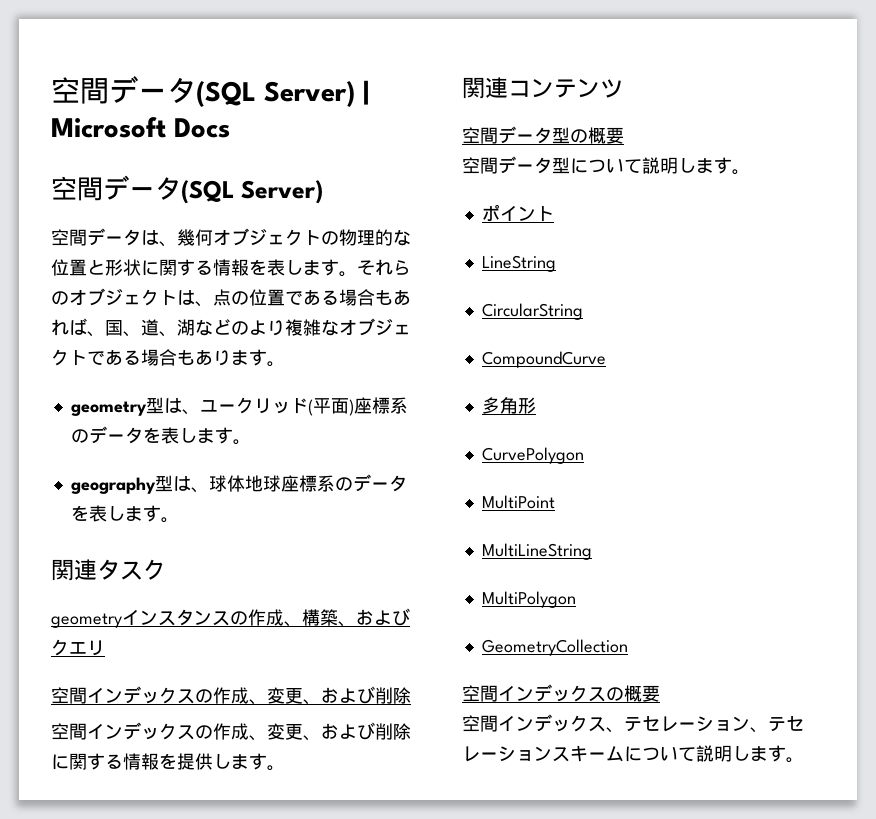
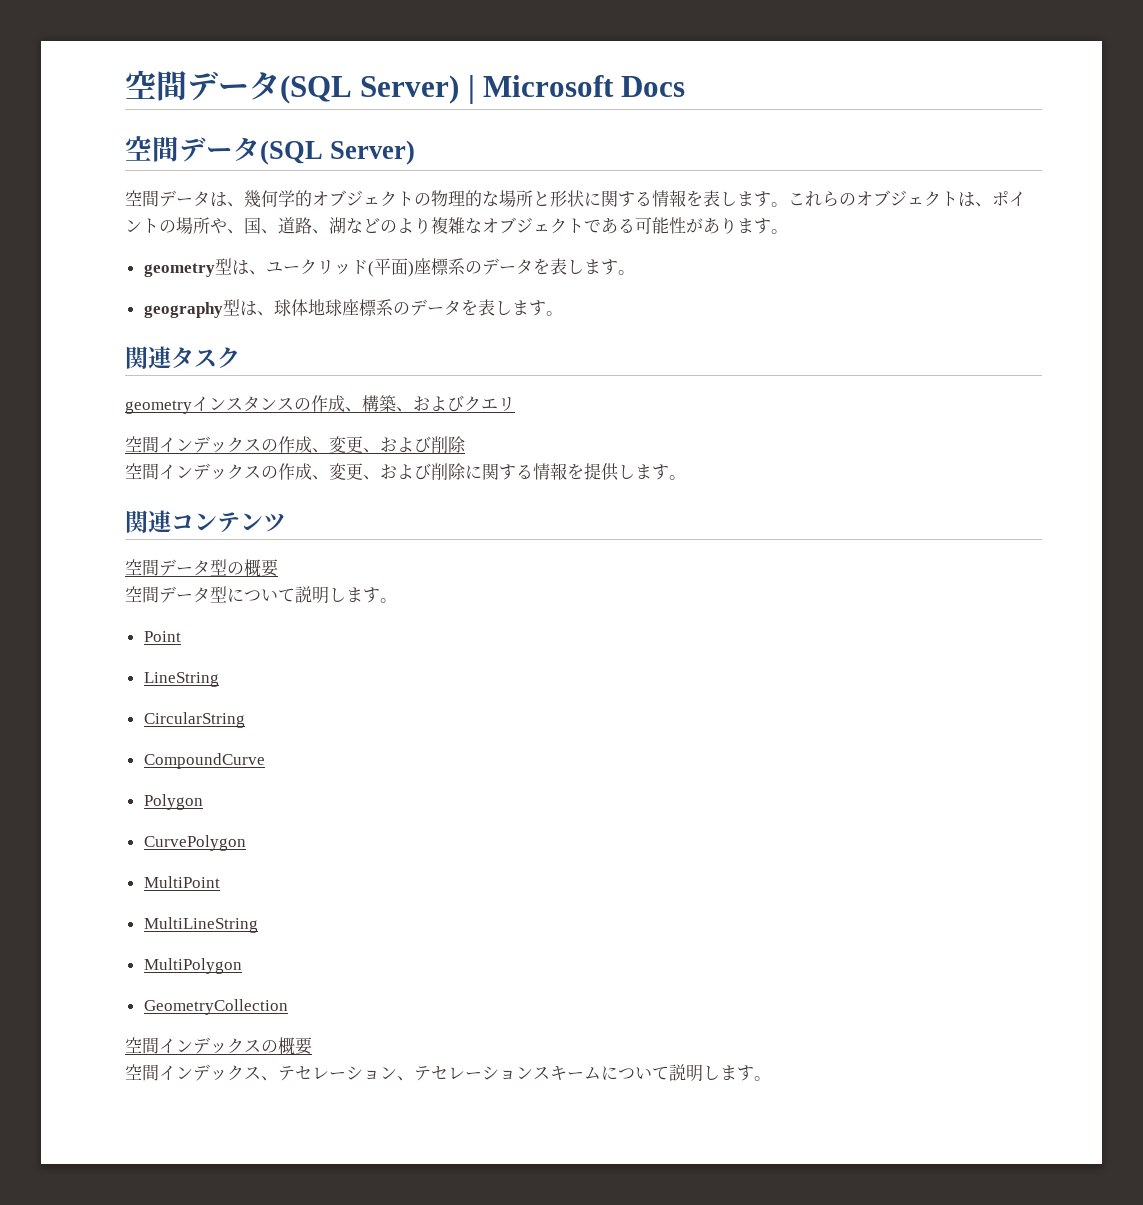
- 空間データは、幾何オブジェクトの物理的な位置と形状に関する情報を表します。
+ 空間データは、幾何学的オブジェクトの物理的な場所と形状に関する情報を表します。
- それらのオブジェクトは、点の位置である場合もあれば、国、道、湖などのより複雑なオブジェクトである場合もあります。
+ これらのオブジェクトは、ポイントの場所や、国、道路、湖などのより複雑なオブジェクトである可能性があります。
- ポイント
+ Point
- 多角形
+ Polygon

